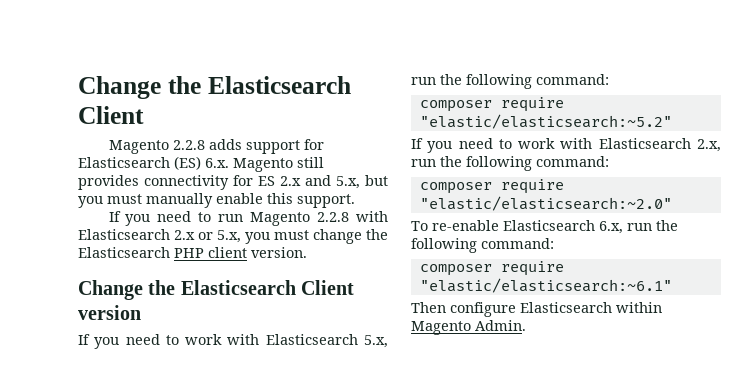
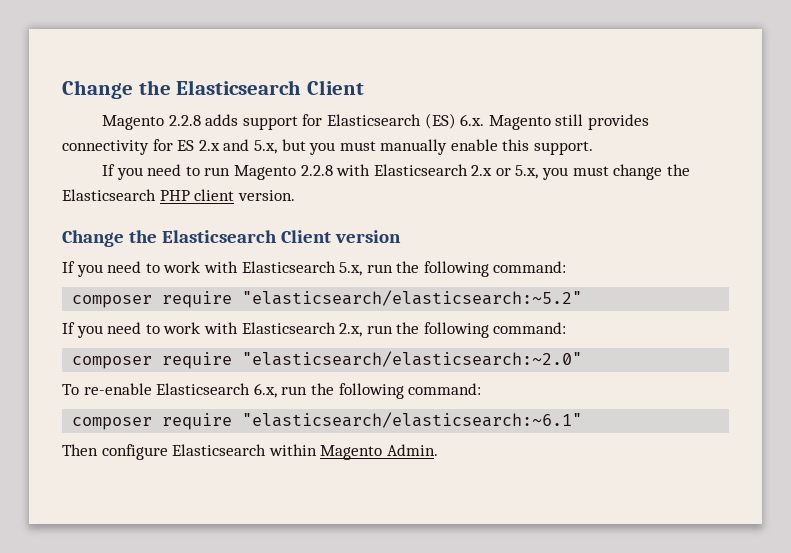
- composer require "elastic/elasticsearch:~5.2"
+ composer require "elasticsearch/elasticsearch:~5.2"
- composer require "elastic/elasticsearch:~2.0"
+ composer require "elasticsearch/elasticsearch:~2.0"
- composer require "elastic/elasticsearch:~6.1"
+ composer require "elasticsearch/elasticsearch:~6.1"

